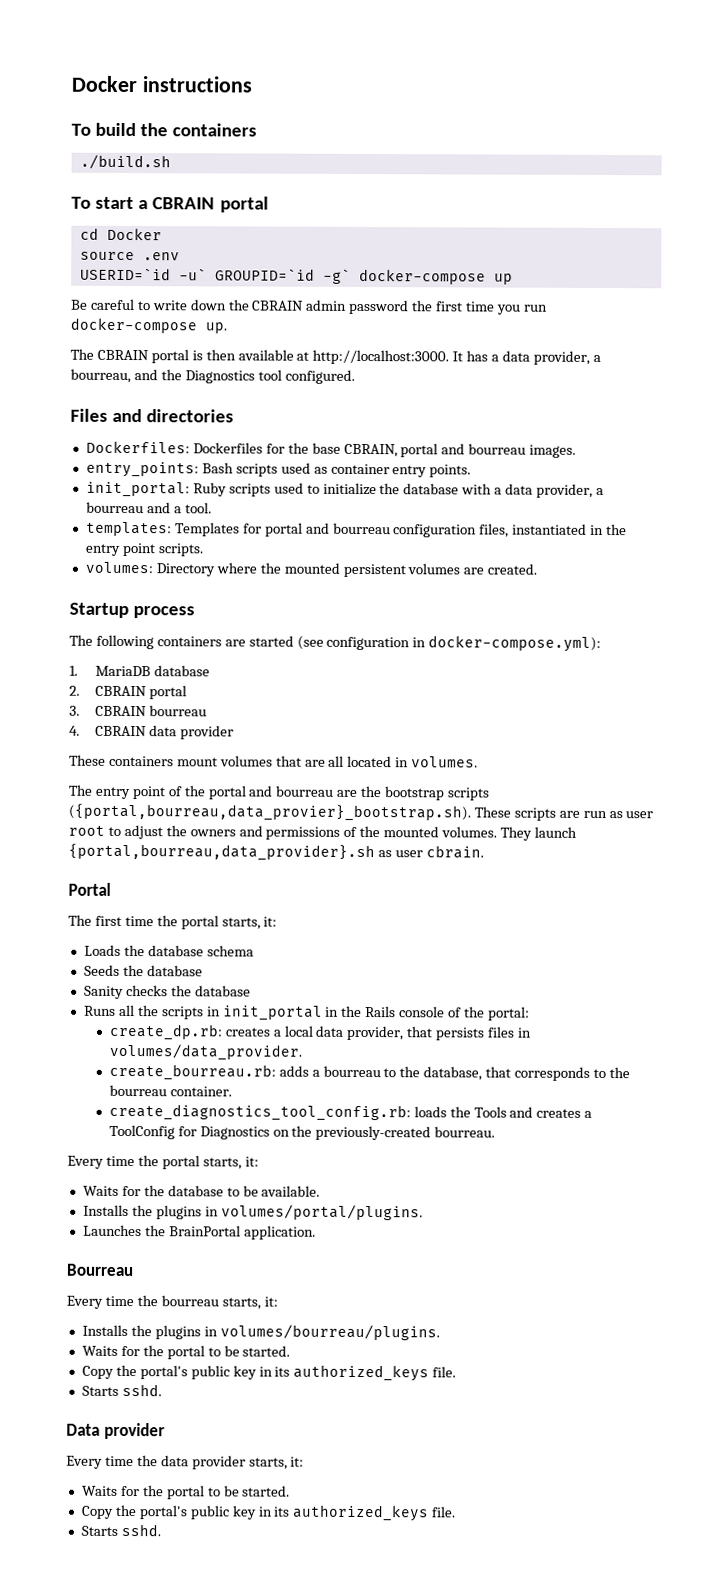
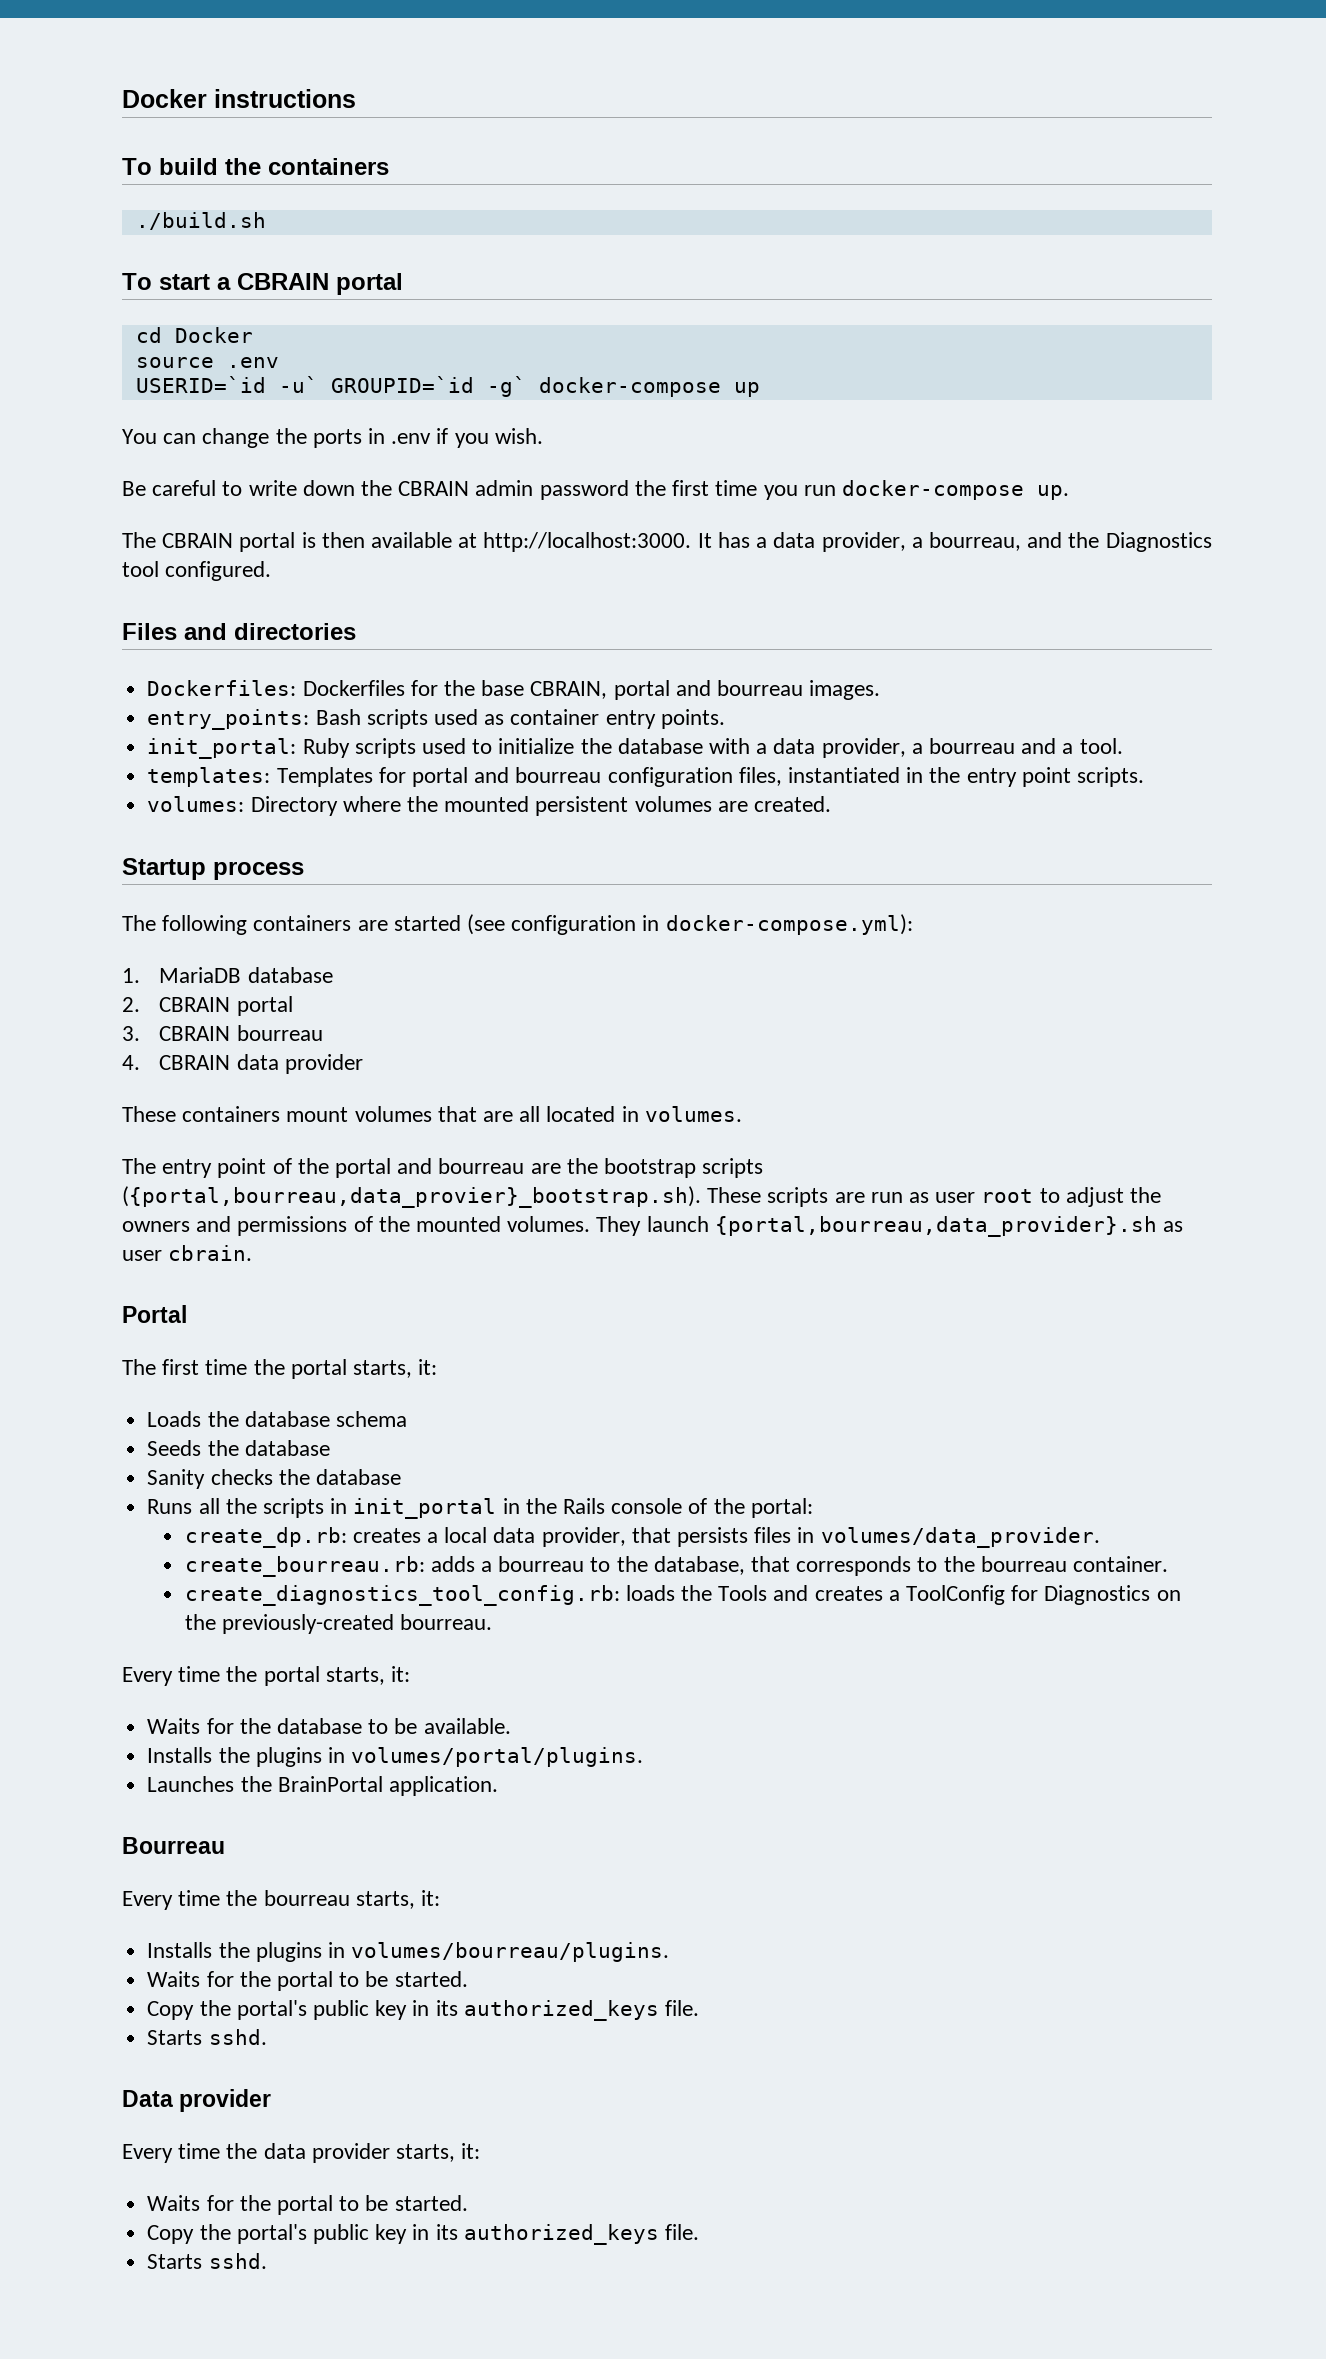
+ You can change the ports in .env if you wish.

